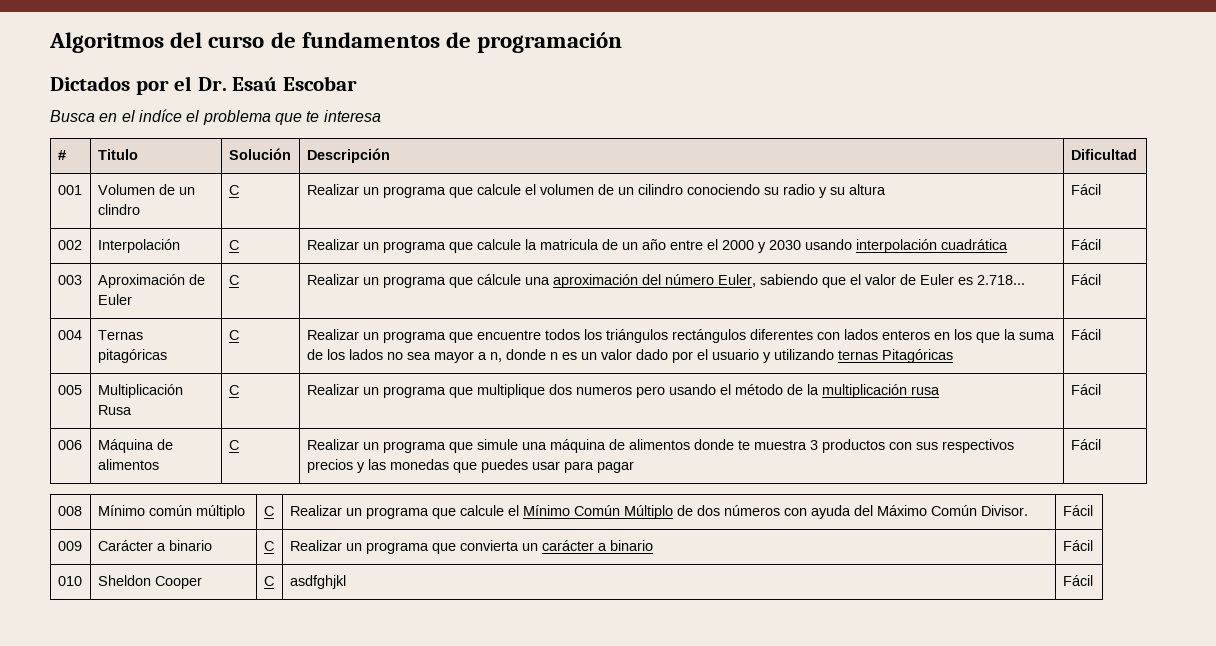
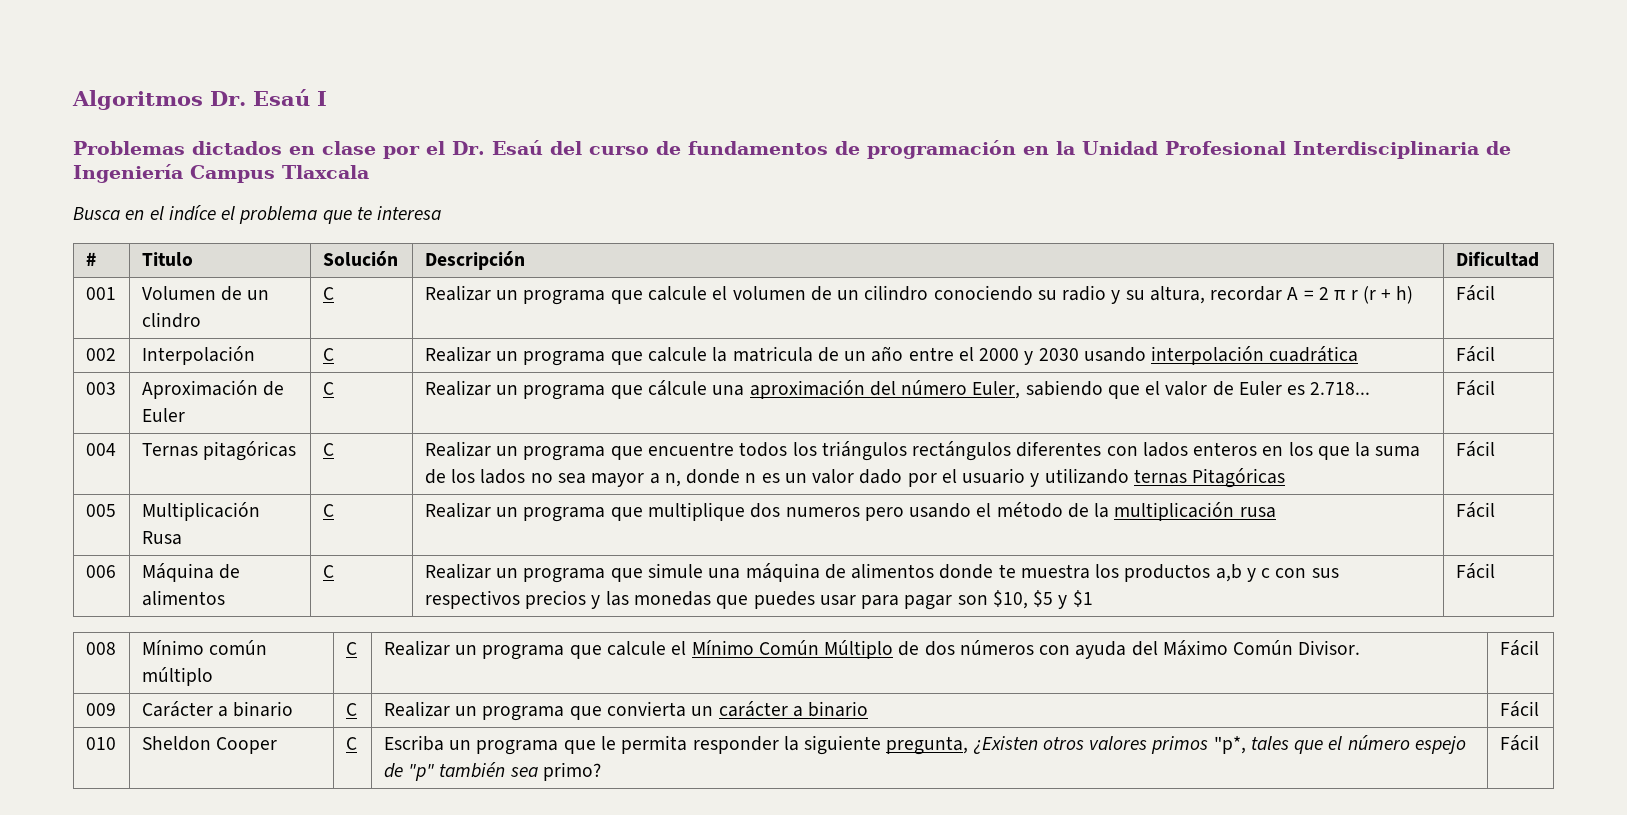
- Algoritmos del curso de fundamentos de programación
- Dictados por el Dr. Esaú Escobar
+ Algoritmos Dr. Esaú I
+ Problemas dictados en clase por el Dr. Esaú del curso de fundamentos de programación en la Unidad Profesional Interdisciplinaria de Ingeniería Campus Tlaxcala
- 001 | Volumen de un clindro | C | Realizar un programa que calcule el volumen de un cilindro conociendo su radio y su altura | Fácil
+ 001 | Volumen de un clindro | C | Realizar un programa que calcule el volumen de un cilindro conociendo su radio y su altura, recordar A = 2 π r (r + h) | Fácil
- 006 | Máquina de alimentos | C | Realizar un programa que simule una máquina de alimentos donde te muestra 3 productos con sus respectivos precios y las monedas que puedes usar para pagar | Fácil
+ 006 | Máquina de alimentos | C | Realizar un programa que simule una máquina de alimentos donde te muestra los productos a,b y c con sus respectivos precios y las monedas que puedes usar para pagar son $10, $5 y $1 | Fácil
- 010 | Sheldon Cooper | C | asdfghjkl | Fácil
+ 010 | Sheldon Cooper | C | Escriba un programa que le permita responder la siguiente pregunta, ¿Existen otros valores primos "p*, tales que el número espejo de "p" también sea primo? | Fácil

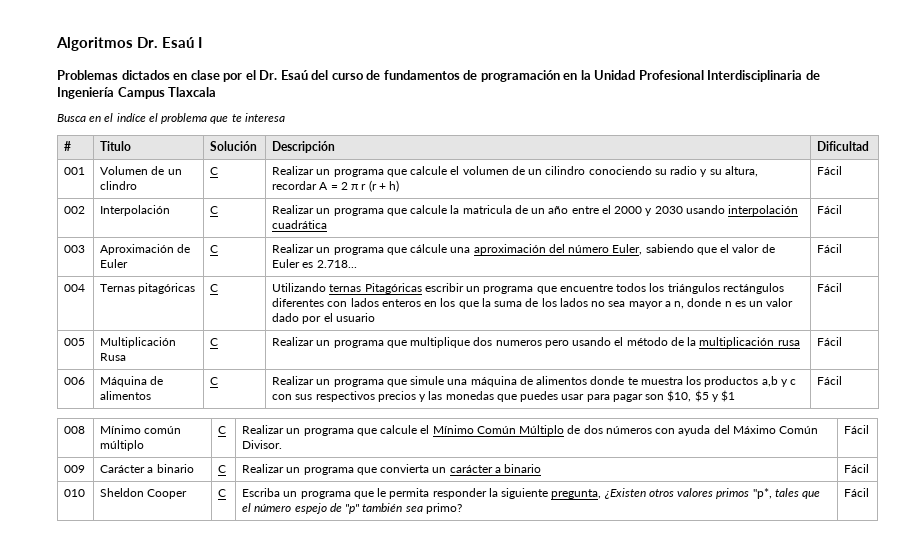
- Realizar un programa que encuentre todos los triángulos rectángulos diferentes con lados enteros en los que la suma de los lados no sea mayor a n, donde n es un valor dado por el usuario y utilizando ternas Pitagóricas
+ Utilizando ternas Pitagóricas escribir un programa que encuentre todos los triángulos rectángulos diferentes con lados enteros en los que la suma de los lados no sea mayor a n, donde n es un valor dado por el usuario

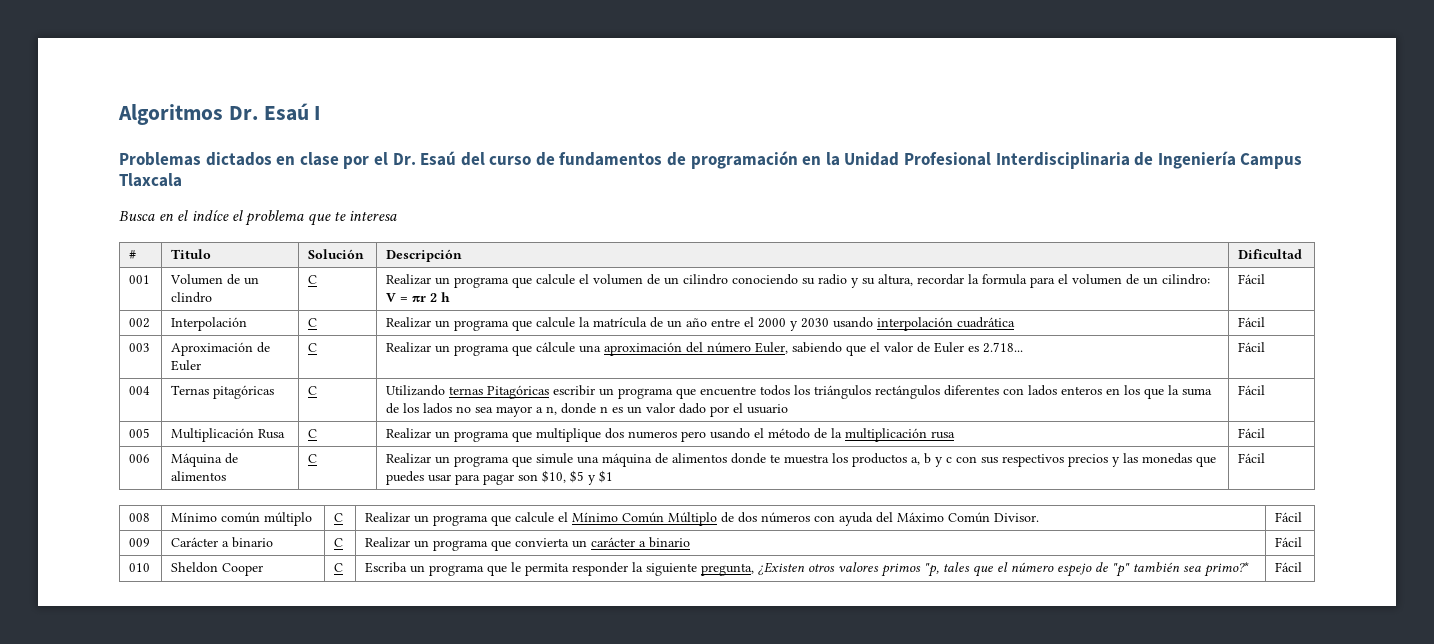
- 001 | Volumen de un clindro | C | Realizar un programa que calcule el volumen de un cilindro conociendo su radio y su altura, recordar A = 2 π r (r + h) | Fácil
+ 001 | Volumen de un clindro | C | Realizar un programa que calcule el volumen de un cilindro conociendo su radio y su altura, recordar la formula para el volumen de un cilindro: V = πr 2 h | Fácil
- 002 | Interpolación | C | Realizar un programa que calcule la matricula de un año entre el 2000 y 2030 usando interpolación cuadrática | Fácil
+ 002 | Interpolación | C | Realizar un programa que calcule la matrícula de un año entre el 2000 y 2030 usando interpolación cuadrática | Fácil
- Realizar un programa que simule una máquina de alimentos donde te muestra los productos a,b y c con sus respectivos precios y las monedas que puedes usar para pagar son $10, $5 y $1
+ Realizar un programa que simule una máquina de alimentos donde te muestra los productos a, b y c con sus respectivos precios y las monedas que puedes usar para pagar son $10, $5 y $1
- 010 | Sheldon Cooper | C | Escriba un programa que le permita responder la siguiente pregunta, ¿Existen otros valores primos "p*, tales que el número espejo de "p" también sea primo? | Fácil
+ 010 | Sheldon Cooper | C | Escriba un programa que le permita responder la siguiente pregunta, ¿Existen otros valores primos "p, tales que el número espejo de "p" también sea primo?* | Fácil

